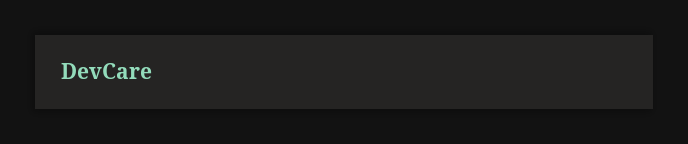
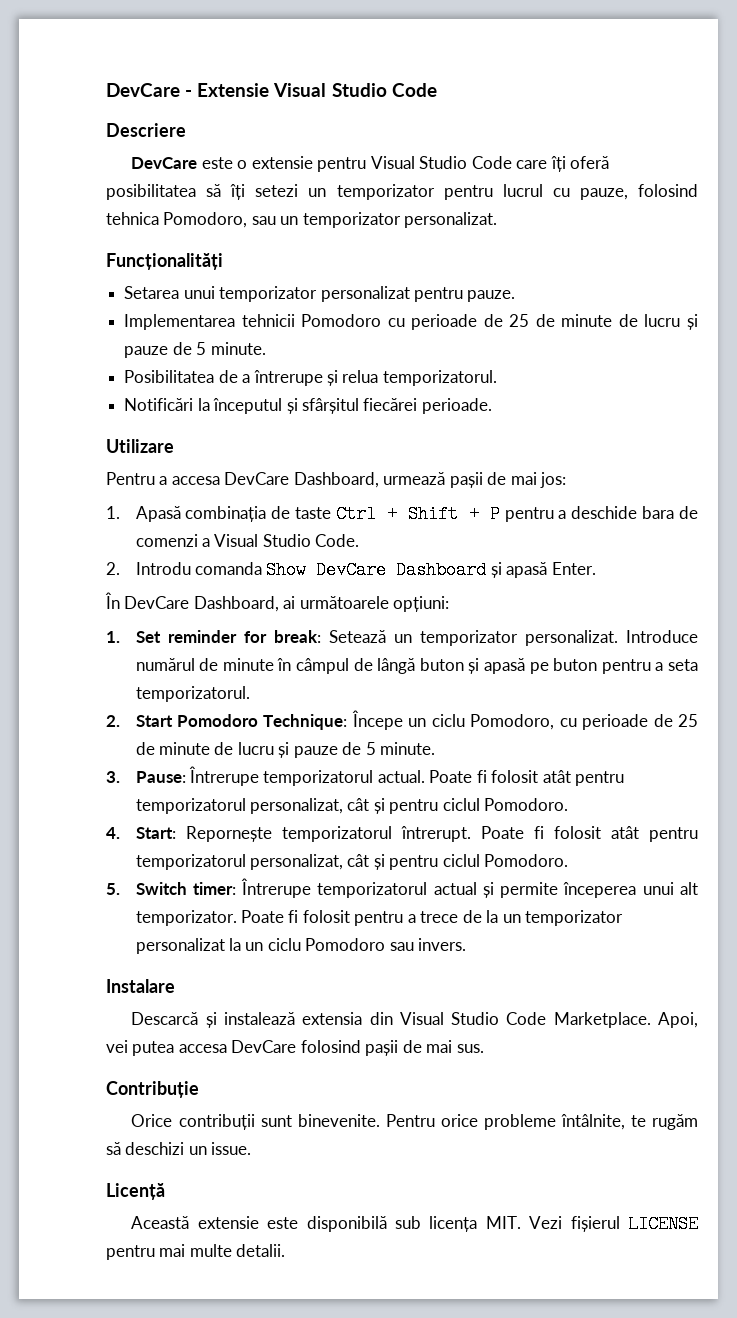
- DevCare
+ DevCare - Extensie Visual Studio Code
+ Descriere
+ DevCare este o extensie pentru Visual Studio Code care îți oferă posibilitatea să îți setezi un temporizator pentru lucrul cu pauze, folosind tehnica Pomodoro, sau un temporizator personalizat.
+ Funcționalități
+ Setarea unui temporizator personalizat pentru pauze.
+ Implementarea tehnicii Pomodoro cu perioade de 25 de minute de lucru și pauze de 5 minute.
+ Posibilitatea de a întrerupe și relua temporizatorul.
+ Notificări la începutul și sfârșitul fiecărei perioade.
+ Utilizare
+ Pentru a accesa DevCare Dashboard, urmează pașii de mai jos:
+ 1. Apasă combinația de taste Ctrl + Shift + P pentru a deschide bara de comenzi a Visual Studio Code.
+ 2. Introdu comanda Show DevCare Dashboard și apasă Enter.
+ În DevCare Dashboard, ai următoarele opțiuni:
+ 1. Set reminder for break: Setează un temporizator personalizat. Introduce numărul de minute în câmpul de lângă buton și apasă pe buton pentru a seta temporizatorul.
+ 2. Start Pomodoro Technique: Începe un ciclu Pomodoro, cu perioade de 25 de minute de lucru și pauze de 5 minute.
+ 3. Pause: Întrerupe temporizatorul actual. Poate fi folosit atât pentru temporizatorul personalizat, cât și pentru ciclul Pomodoro.
+ 4. Start: Repornește temporizatorul întrerupt. Poate fi folosit atât pentru temporizatorul personalizat, cât și pentru ciclul Pomodoro.
+ 5. Switch timer: Întrerupe temporizatorul actual și permite începerea unui alt temporizator. Poate fi folosit pentru a trece de la un temporizator personalizat la un ciclu Pomodoro sau invers.
+ Instalare
+ Descarcă și instalează extensia din Visual Studio Code Marketplace. Apoi, vei putea accesa DevCare folosind pașii de mai sus.
+ Contribuție
+ Orice contribuții sunt binevenite. Pentru orice probleme întâlnite, te rugăm să deschizi un issue.
+ Licență
+ Această extensie este disponibilă sub licența MIT. Vezi fișierul LICENSE pentru mai multe detalii.

